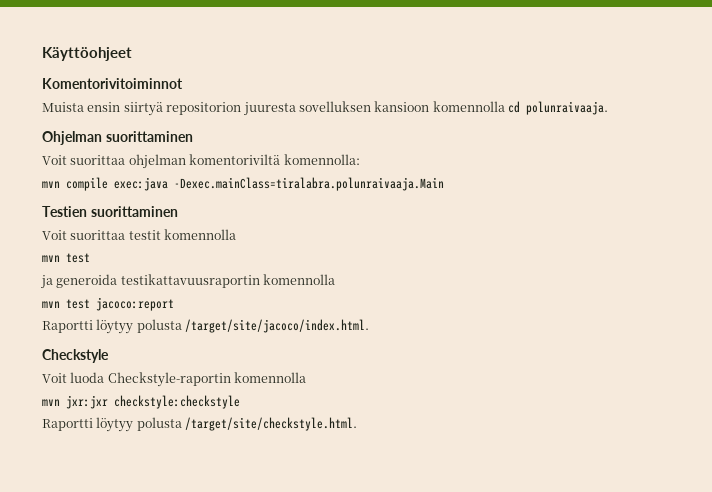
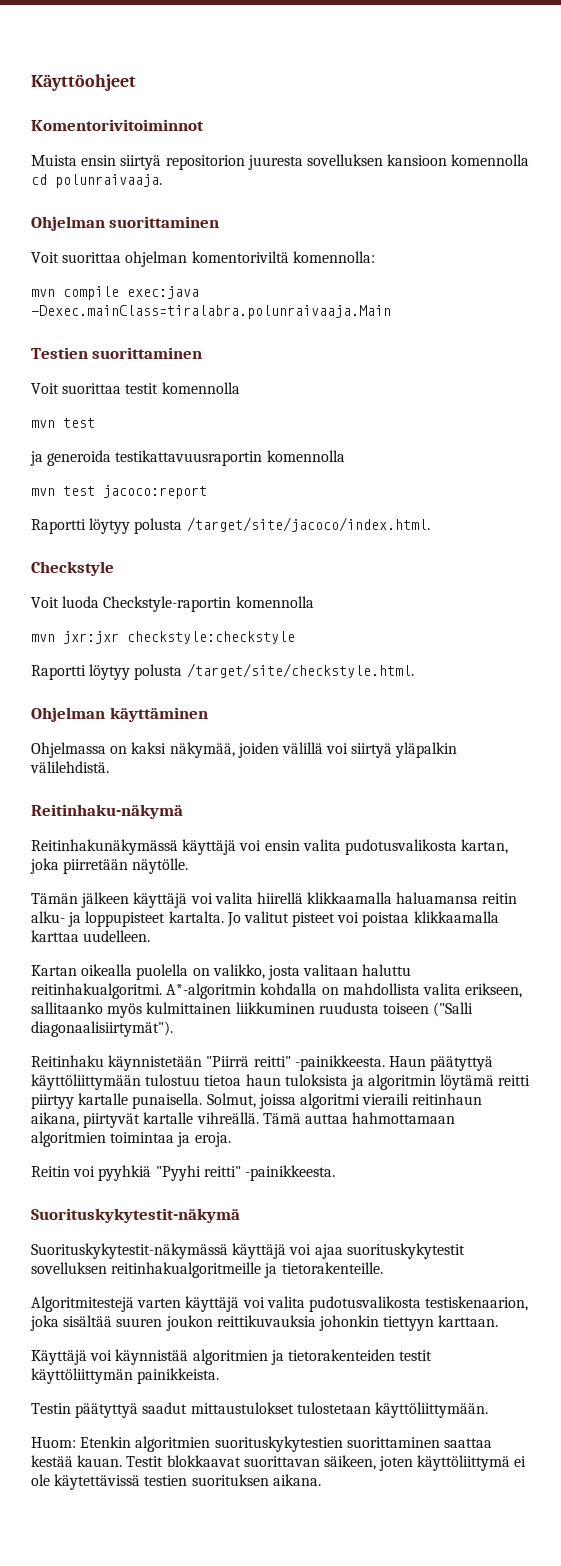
+ Ohjelman käyttäminen
+ Ohjelmassa on kaksi näkymää, joiden välillä voi siirtyä yläpalkin välilehdistä.
+ Reitinhaku-näkymä
+ Reitinhakunäkymässä käyttäjä voi ensin valita pudotusvalikosta kartan, joka piirretään näytölle.
+ Tämän jälkeen käyttäjä voi valita hiirellä klikkaamalla haluamansa reitin alku- ja loppupisteet kartalta. Jo valitut pisteet voi poistaa klikkaamalla karttaa uudelleen.
+ Kartan oikealla puolella on valikko, josta valitaan haluttu reitinhakualgoritmi. A*-algoritmin kohdalla on mahdollista valita erikseen, sallitaanko myös kulmittainen liikkuminen ruudusta toiseen ("Salli diagonaalisiirtymät").
+ Reitinhaku käynnistetään "Piirrä reitti" -painikkeesta. Haun päätyttyä käyttöliittymään tulostuu tietoa haun tuloksista ja algoritmin löytämä reitti piirtyy kartalle punaisella. Solmut, joissa algoritmi vieraili reitinhaun aikana, piirtyvät kartalle vihreällä. Tämä auttaa hahmottamaan algoritmien toimintaa ja eroja.
+ Reitin voi pyyhkiä "Pyyhi reitti" -painikkeesta.
+ Suorituskykytestit-näkymä
+ Suorituskykytestit-näkymässä käyttäjä voi ajaa suorituskykytestit sovelluksen reitinhakualgoritmeille ja tietorakenteille.
+ Algoritmitestejä varten käyttäjä voi valita pudotusvalikosta testiskenaarion, joka sisältää suuren joukon reittikuvauksia johonkin tiettyyn karttaan.
+ Käyttäjä voi käynnistää algoritmien ja tietorakenteiden testit käyttöliittymän painikkeista.
+ Testin päätyttyä saadut mittaustulokset tulostetaan käyttöliittymään.
+ Huom: Etenkin algoritmien suorituskykytestien suorittaminen saattaa kestää kauan. Testit blokkaavat suorittavan säikeen, joten käyttöliittymä ei ole käytettävissä testien suorituksen aikana.

